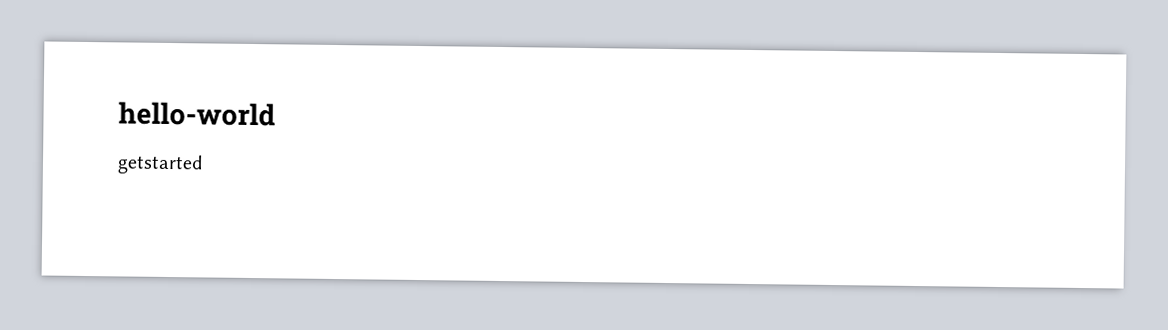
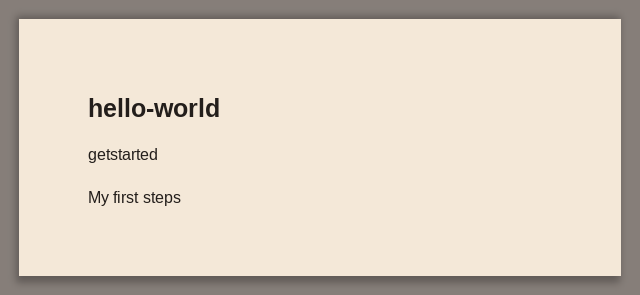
+ My first steps

